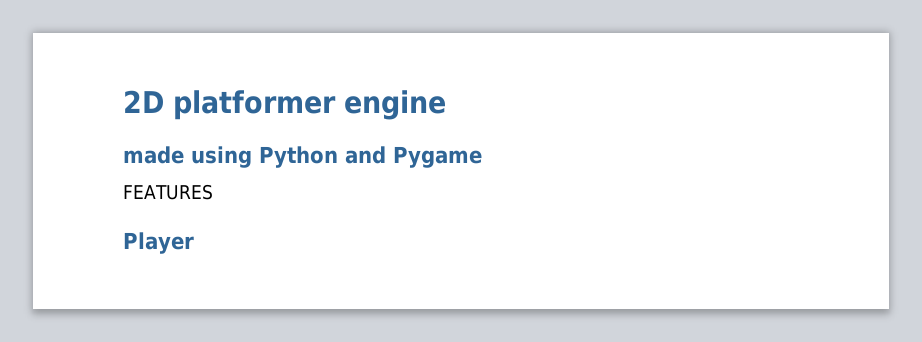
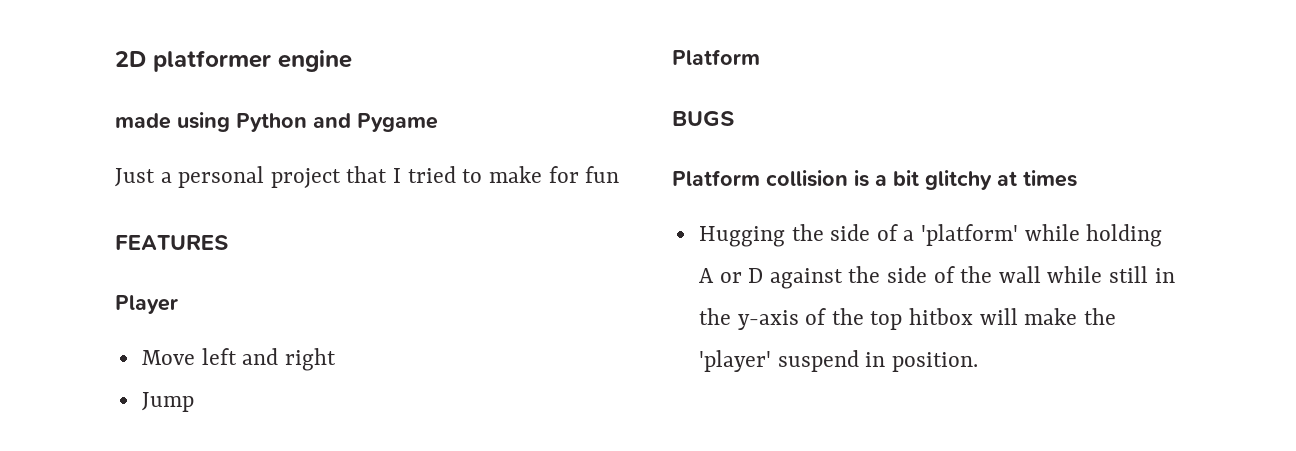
+ Just a personal project that I tried to make for fun
  FEATURES
  Player
+ Move left and right
+ Jump
+ Platform
+ BUGS
+ Platform collision is a bit glitchy at times
+ Hugging the side of a 'platform' while holding A or D against the side of the wall while still in the y-axis of the top hitbox will make the 'player' suspend in position.

